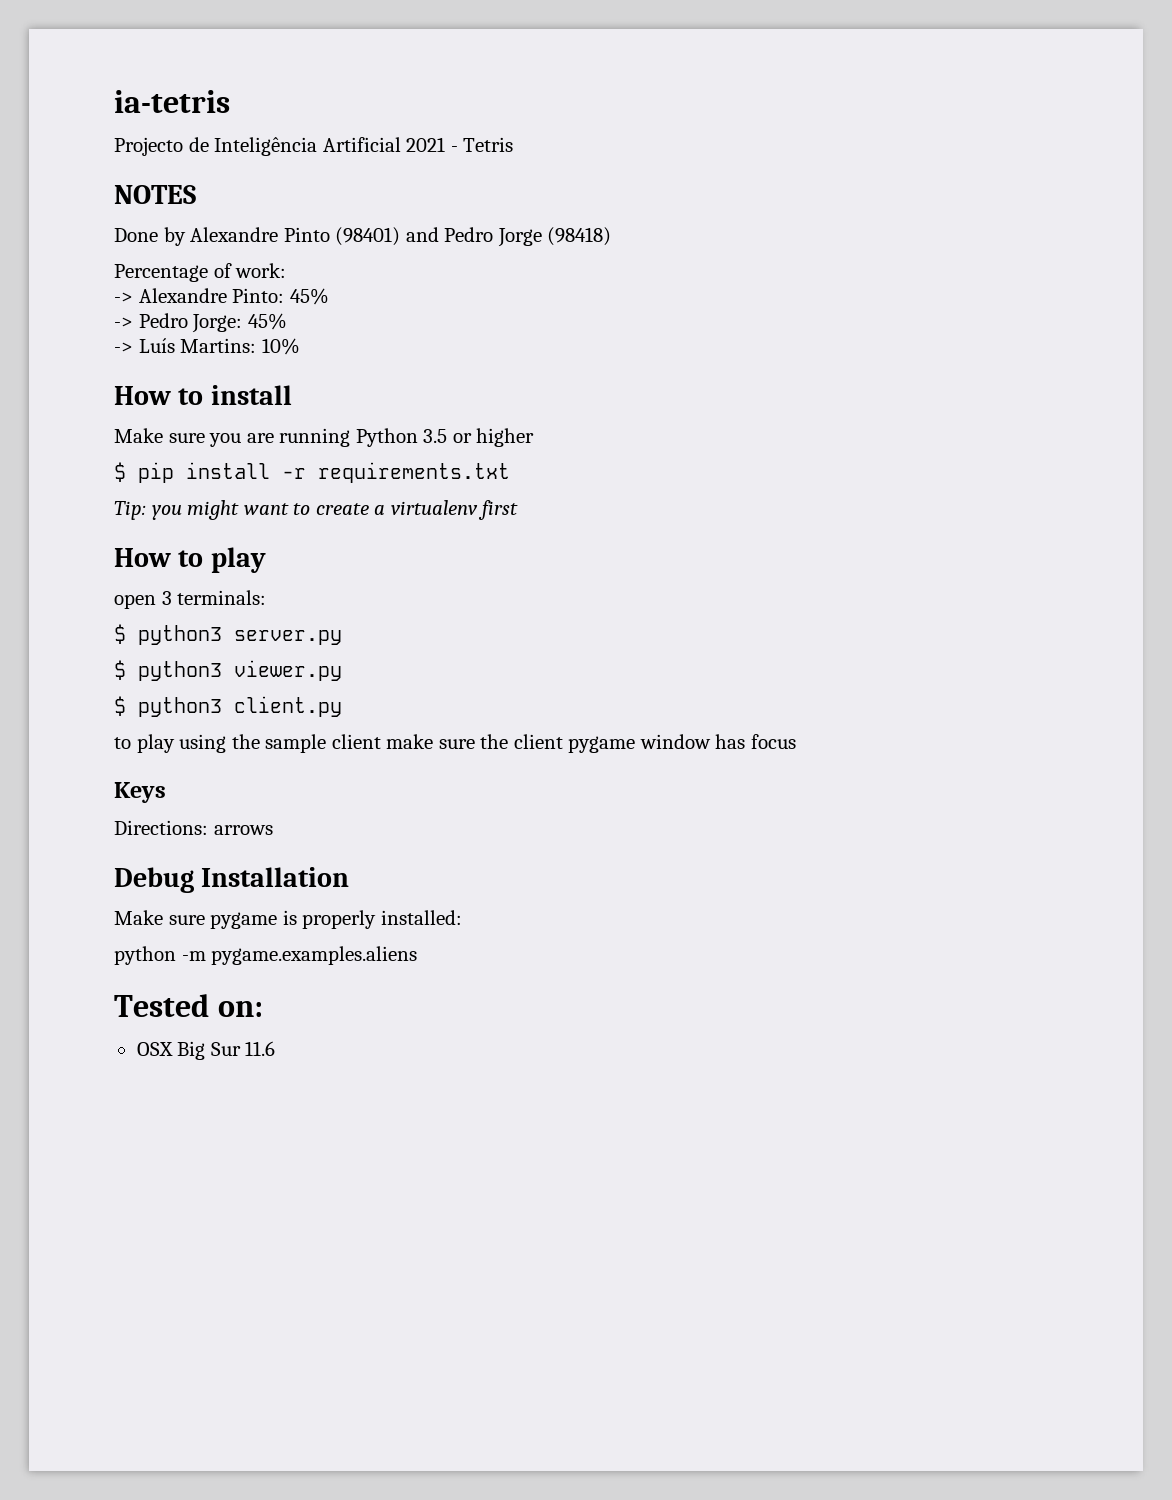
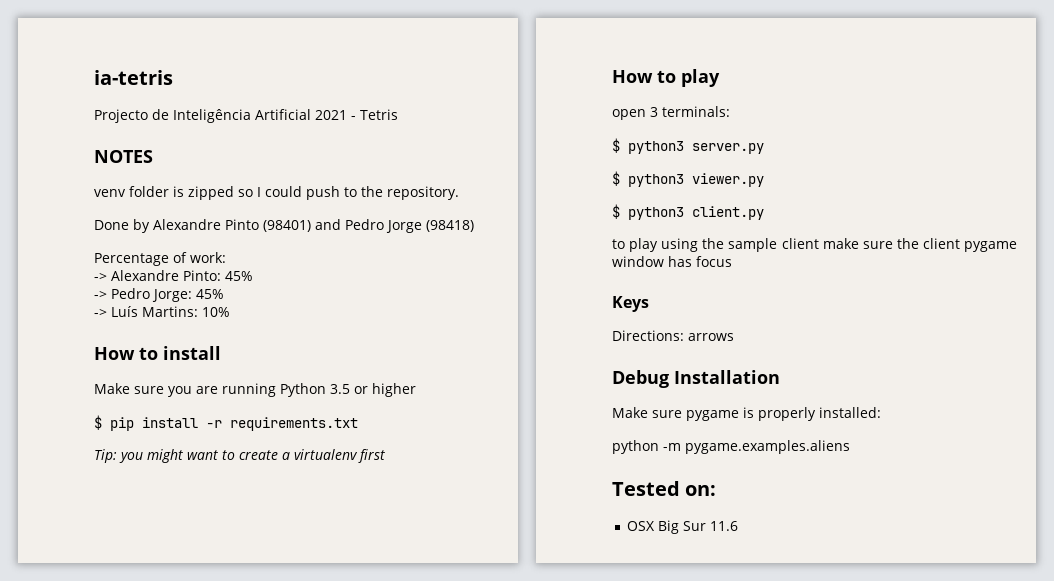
+ venv folder is zipped so I could push to the repository.

